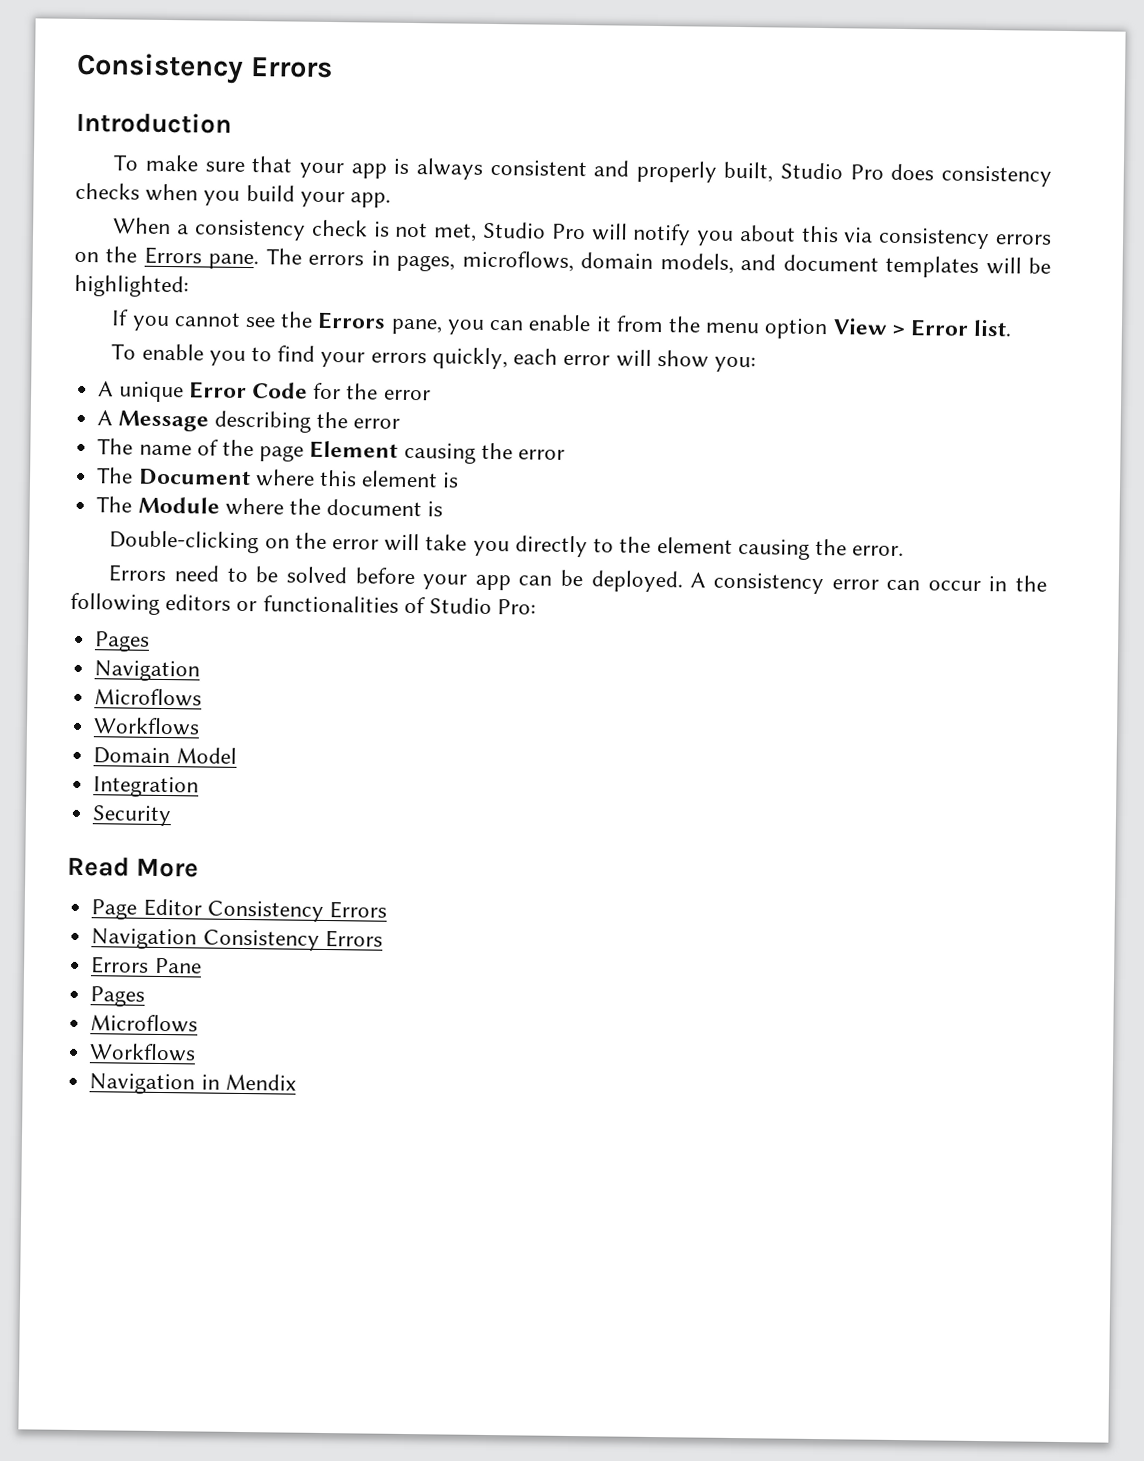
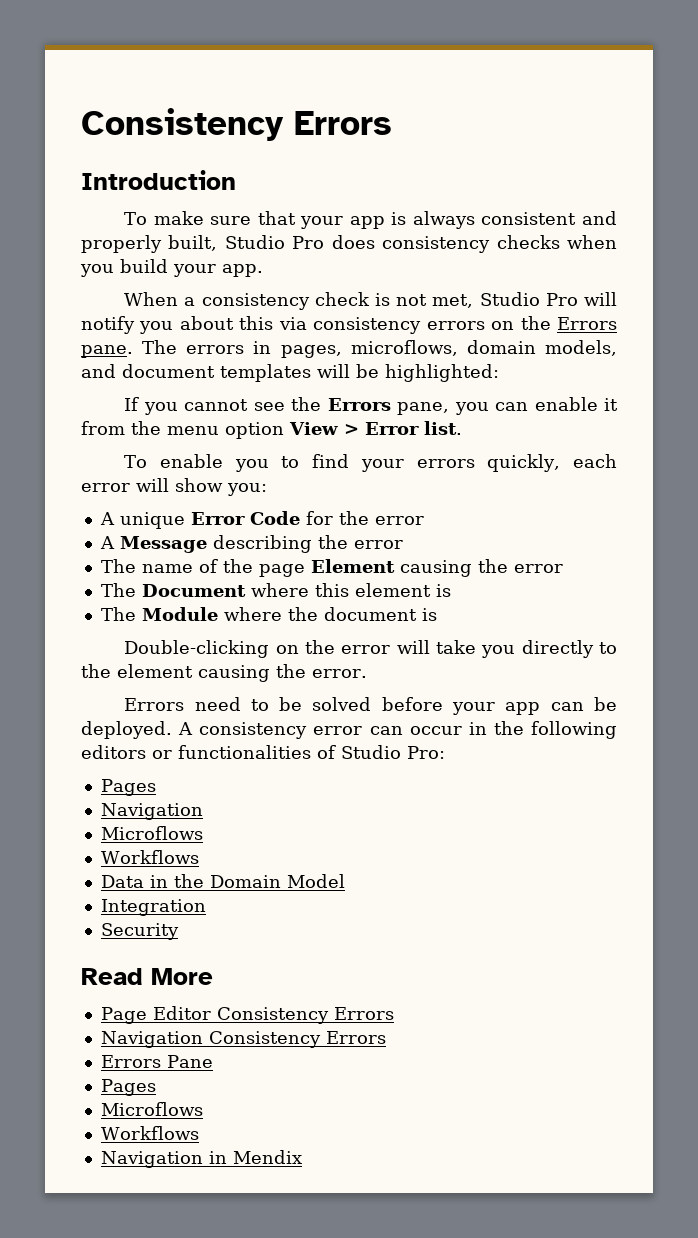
- Domain Model
+ Data in the Domain Model

